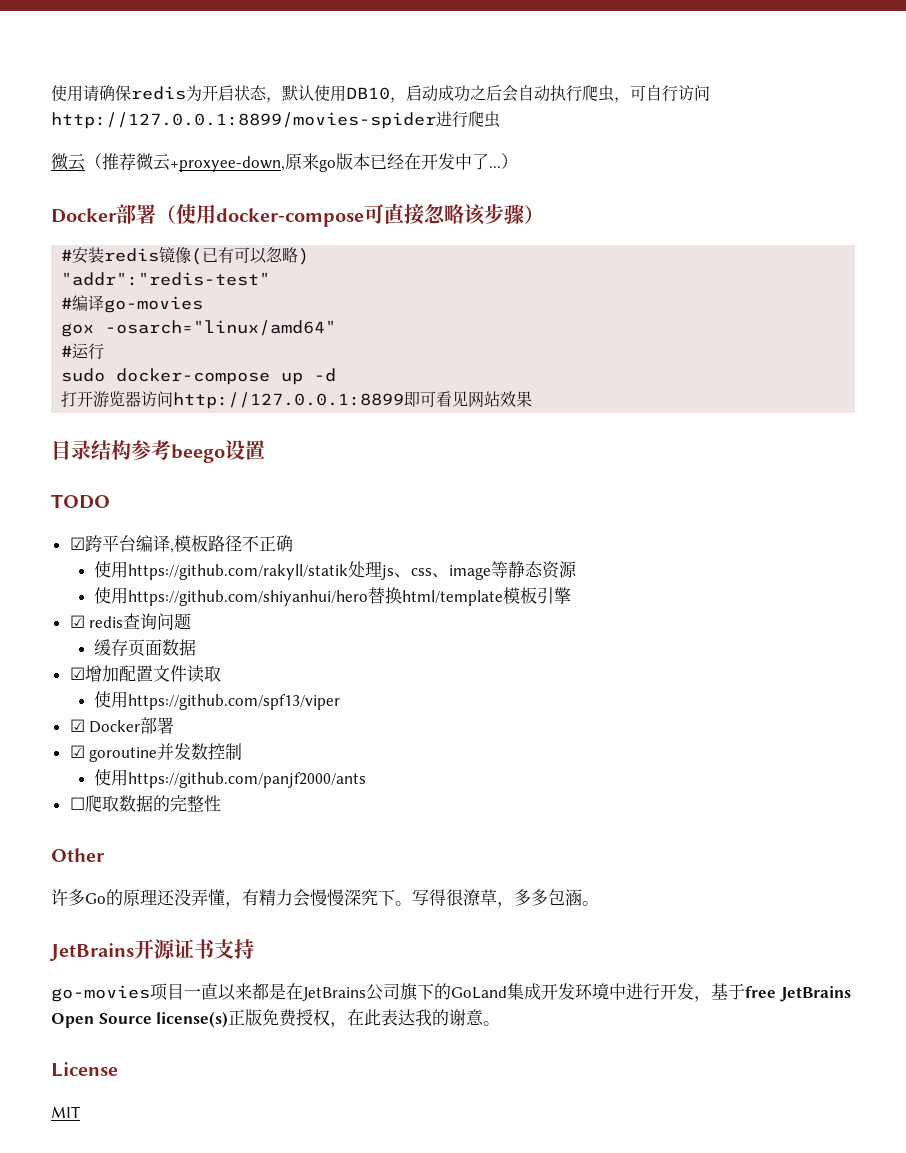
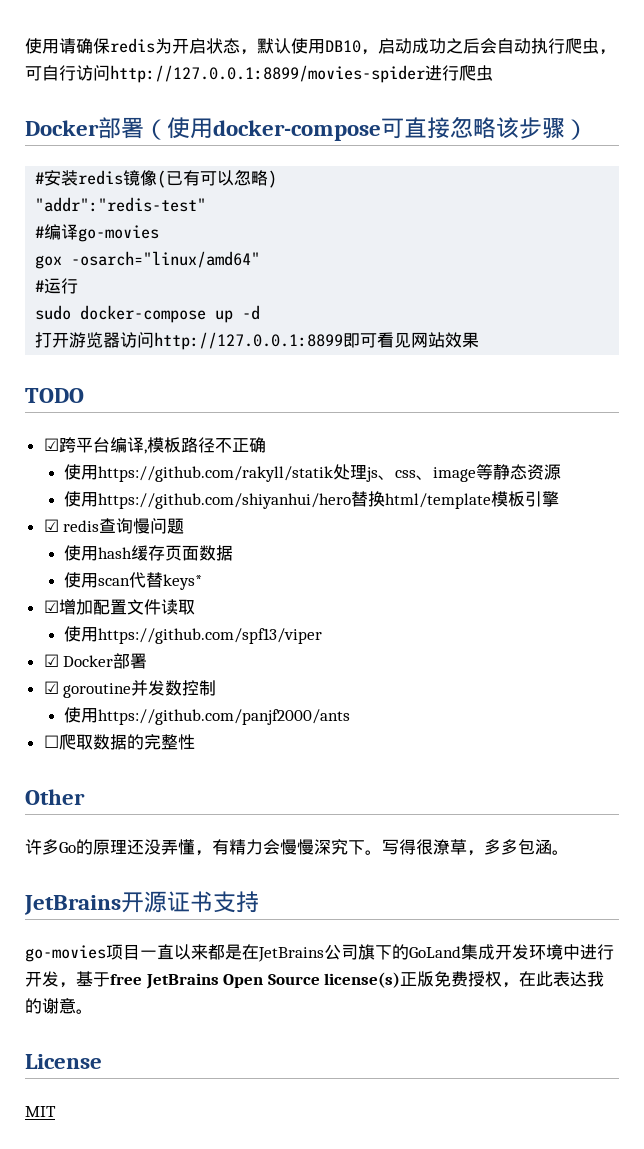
- 微云（推荐微云+proxyee-down,原来go版本已经在开发中了...）
- 目录结构参考beego设置
- ☑ redis查询问题
+ ☑ redis查询慢问题
- 缓存页面数据
+ 使用hash缓存页面数据
+ 使用scan代替keys*

